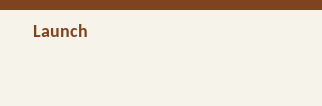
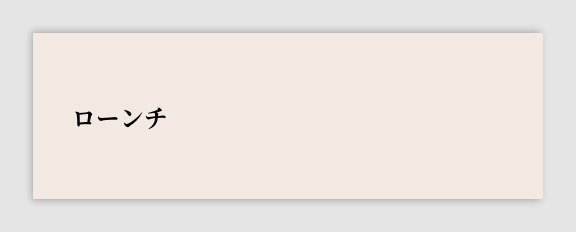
- Launch
+ ローンチ

